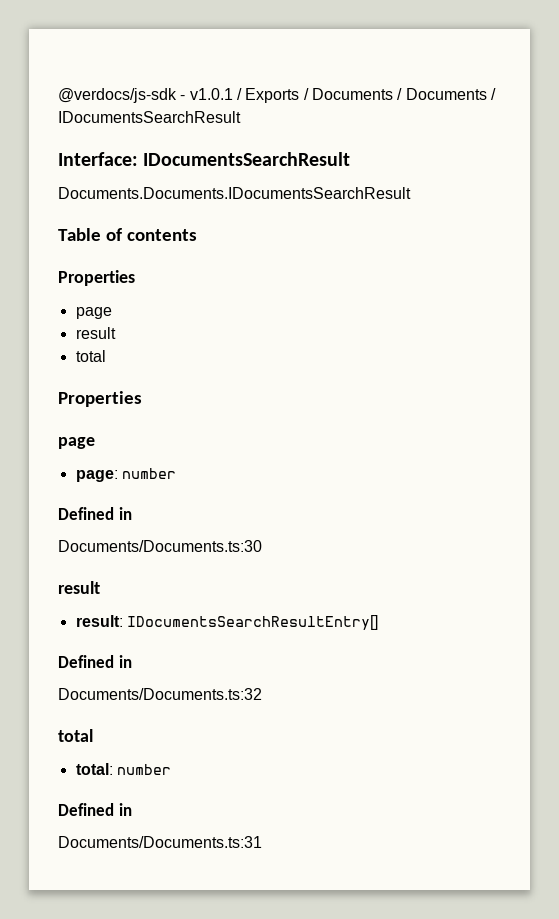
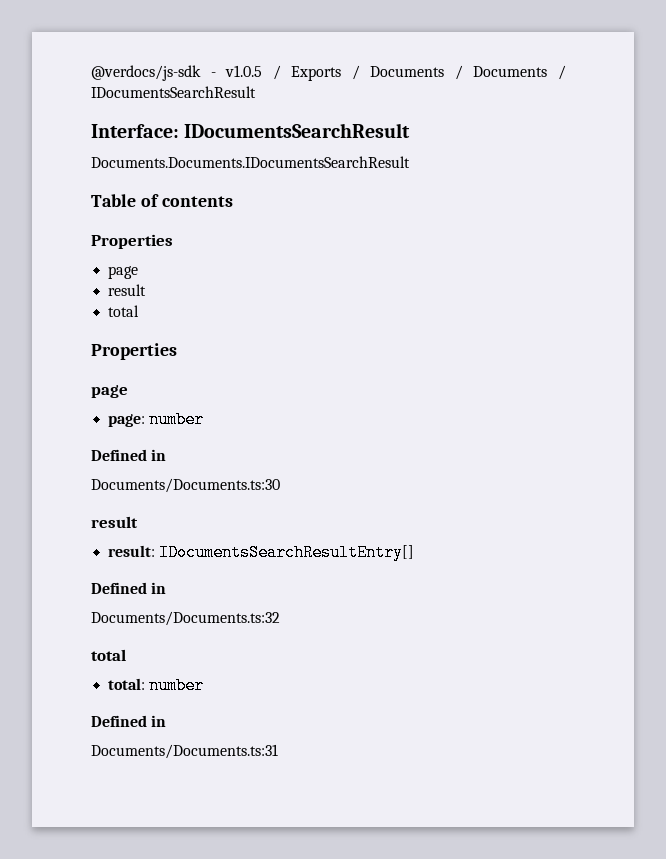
- @verdocs/js-sdk - v1.0.1 / Exports / Documents / Documents / IDocumentsSearchResult
+ @verdocs/js-sdk - v1.0.5 / Exports / Documents / Documents / IDocumentsSearchResult

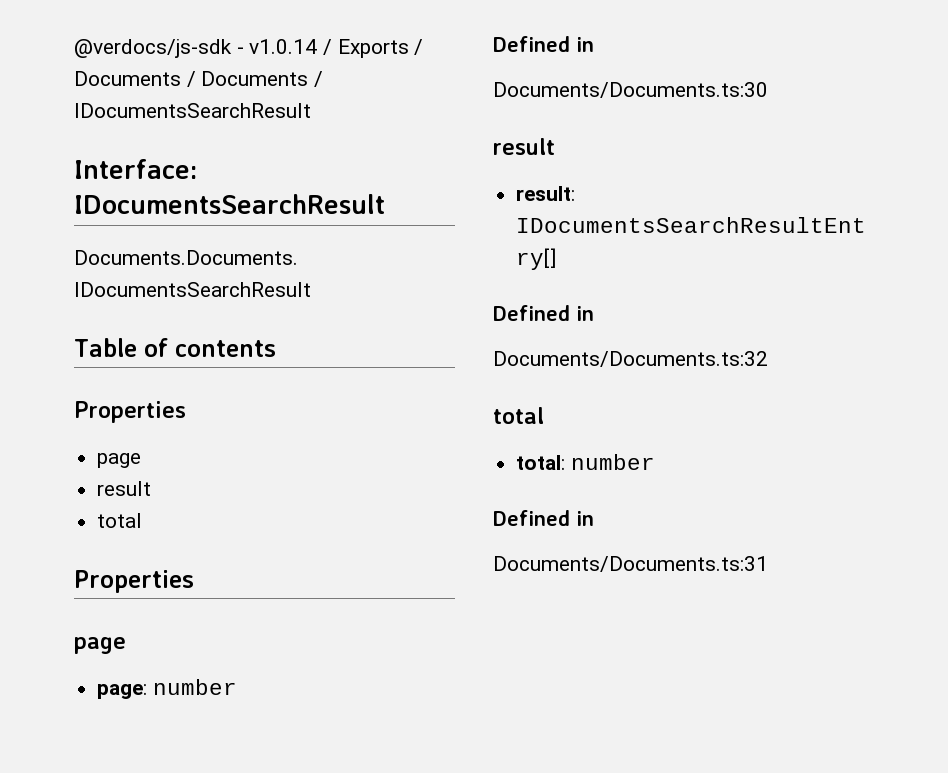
- @verdocs/js-sdk - v1.0.5 / Exports / Documents / Documents / IDocumentsSearchResult
+ @verdocs/js-sdk - v1.0.14 / Exports / Documents / Documents / IDocumentsSearchResult

